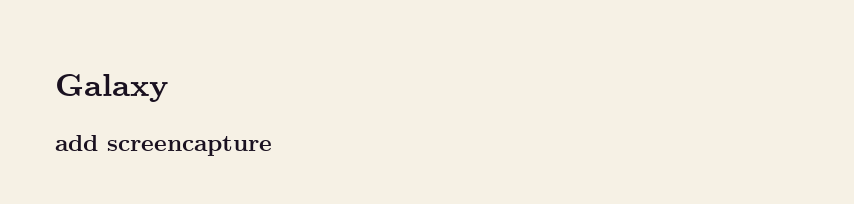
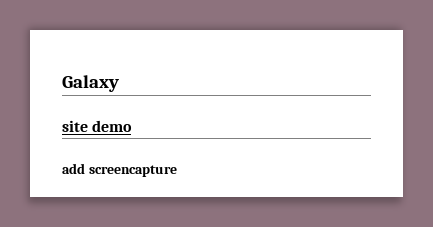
+ site demo

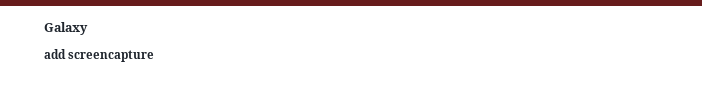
- site demo

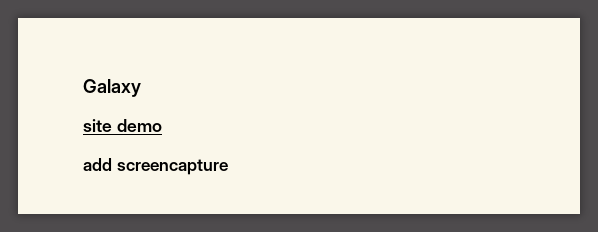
+ site demo

